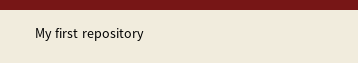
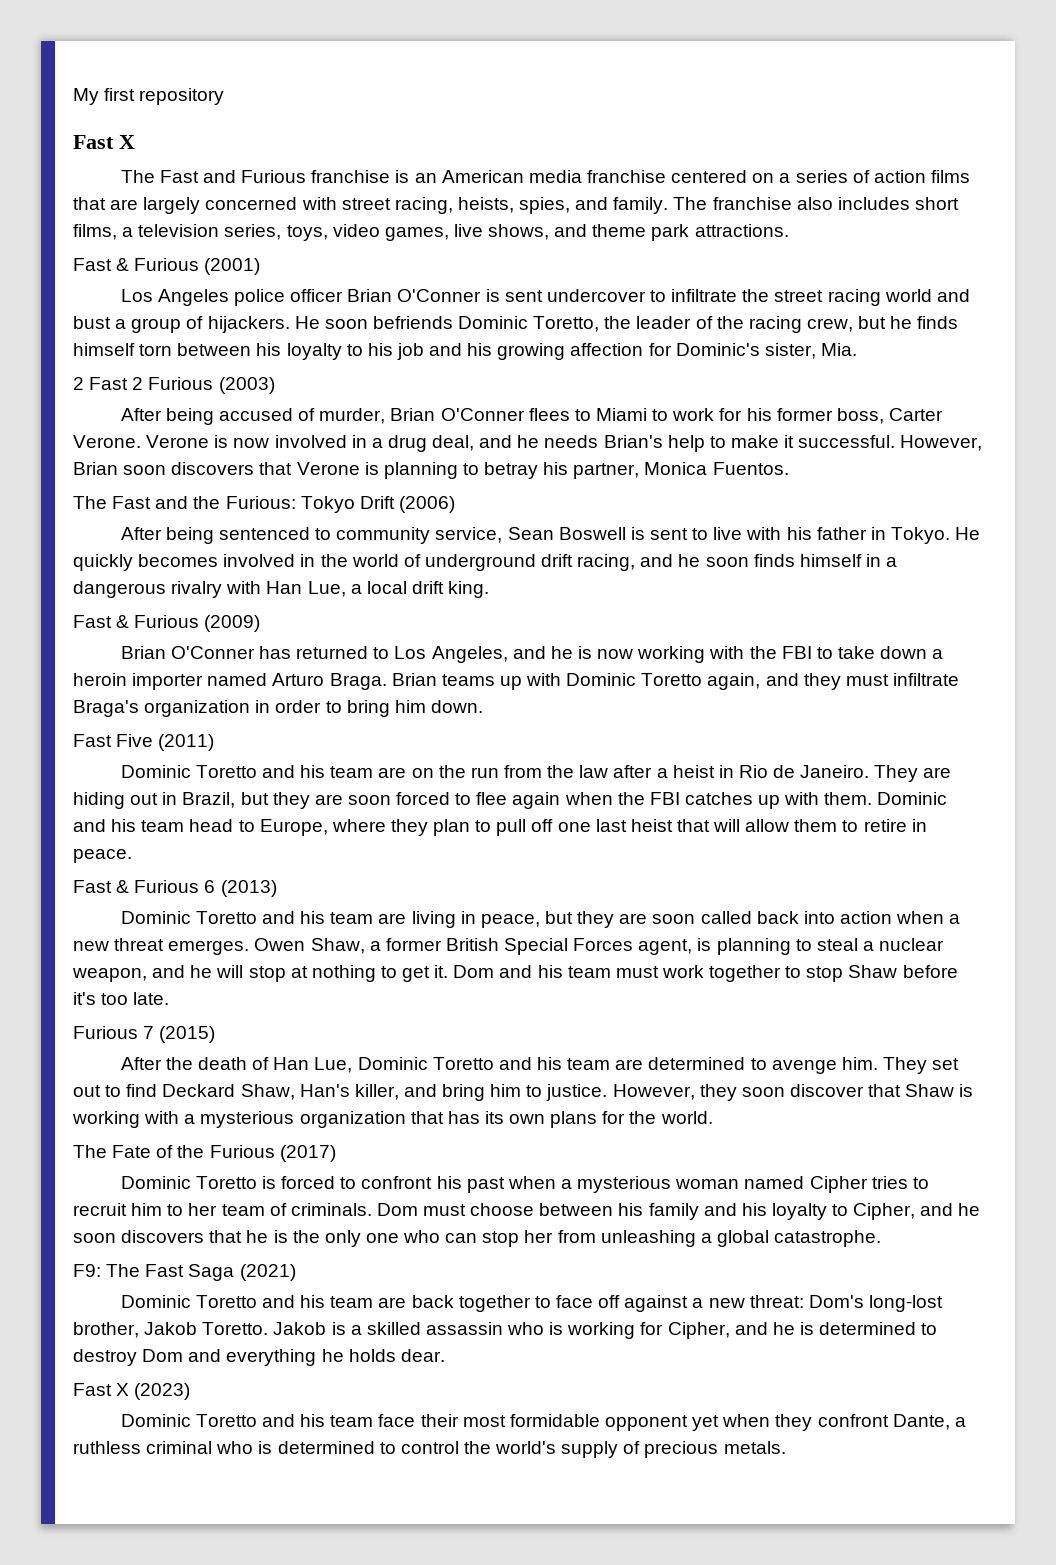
  My first repository
+ Fast X
+ The Fast and Furious franchise is an American media franchise centered on a series of action films that are largely concerned with street racing, heists, spies, and family. The franchise also includes short films, a television series, toys, video games, live shows, and theme park attractions.
+ Fast & Furious (2001)
+ Los Angeles police officer Brian O'Conner is sent undercover to infiltrate the street racing world and bust a group of hijackers. He soon befriends Dominic Toretto, the leader of the racing crew, but he finds himself torn between his loyalty to his job and his growing affection for Dominic's sister, Mia.
+ 2 Fast 2 Furious (2003)
+ After being accused of murder, Brian O'Conner flees to Miami to work for his former boss, Carter Verone. Verone is now involved in a drug deal, and he needs Brian's help to make it successful. However, Brian soon discovers that Verone is planning to betray his partner, Monica Fuentos.
+ The Fast and the Furious: Tokyo Drift (2006)
+ After being sentenced to community service, Sean Boswell is sent to live with his father in Tokyo. He quickly becomes involved in the world of underground drift racing, and he soon finds himself in a dangerous rivalry with Han Lue, a local drift king.
+ Fast & Furious (2009)
+ Brian O'Conner has returned to Los Angeles, and he is now working with the FBI to take down a heroin importer named Arturo Braga. Brian teams up with Dominic Toretto again, and they must infiltrate Braga's organization in order to bring him down.
+ Fast Five (2011)
+ Dominic Toretto and his team are on the run from the law after a heist in Rio de Janeiro. They are hiding out in Brazil, but they are soon forced to flee again when the FBI catches up with them. Dominic and his team head to Europe, where they plan to pull off one last heist that will allow them to retire in peace.
+ Fast & Furious 6 (2013)
+ Dominic Toretto and his team are living in peace, but they are soon called back into action when a new threat emerges. Owen Shaw, a former British Special Forces agent, is planning to steal a nuclear weapon, and he will stop at nothing to get it. Dom and his team must work together to stop Shaw before it's too late.
+ Furious 7 (2015)
+ After the death of Han Lue, Dominic Toretto and his team are determined to avenge him. They set out to find Deckard Shaw, Han's killer, and bring him to justice. However, they soon discover that Shaw is working with a mysterious organization that has its own plans for the world.
+ The Fate of the Furious (2017)
+ Dominic Toretto is forced to confront his past when a mysterious woman named Cipher tries to recruit him to her team of criminals. Dom must choose between his family and his loyalty to Cipher, and he soon discovers that he is the only one who can stop her from unleashing a global catastrophe.
+ F9: The Fast Saga (2021)
+ Dominic Toretto and his team are back together to face off against a new threat: Dom's long-lost brother, Jakob Toretto. Jakob is a skilled assassin who is working for Cipher, and he is determined to destroy Dom and everything he holds dear.
+ Fast X (2023)
+ Dominic Toretto and his team face their most formidable opponent yet when they confront Dante, a ruthless criminal who is determined to control the world's supply of precious metals.

